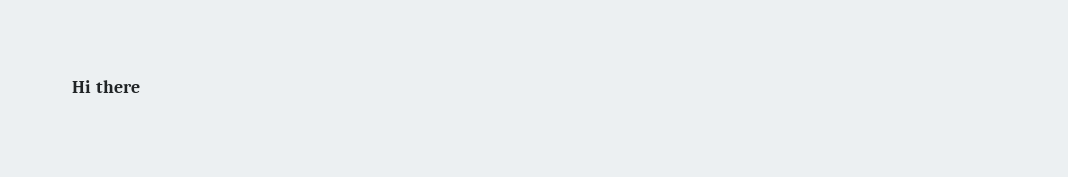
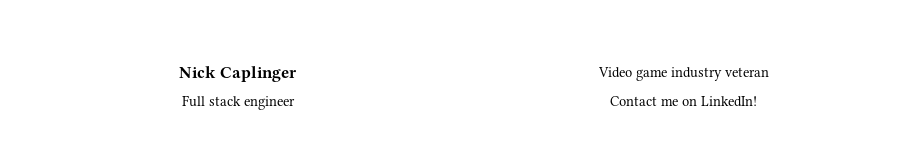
- Hi there
+ Nick Caplinger
+ Full stack engineer
+ Video game industry veteran
+ Contact me on LinkedIn!

